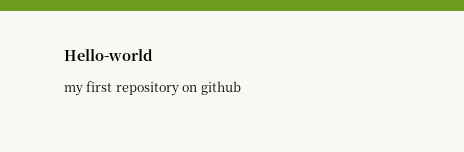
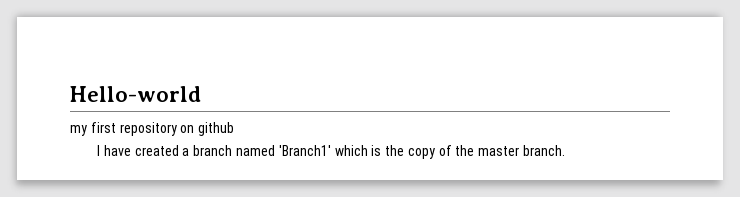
+ I have created a branch named 'Branch1' which is the copy of the master branch.

